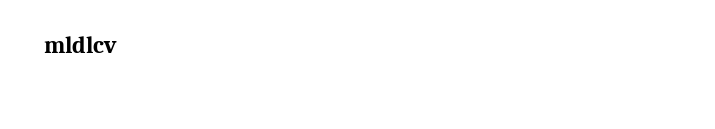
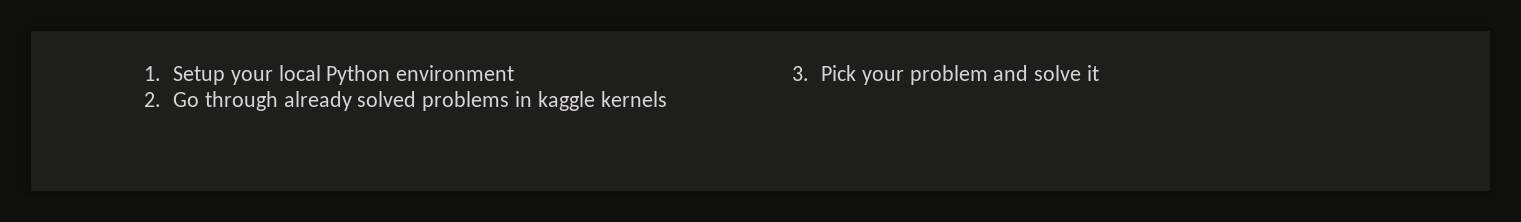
- mldlcv
+ 1. Setup your local Python environment
+ 2. Go through already solved problems in kaggle kernels
+ 3. Pick your problem and solve it

